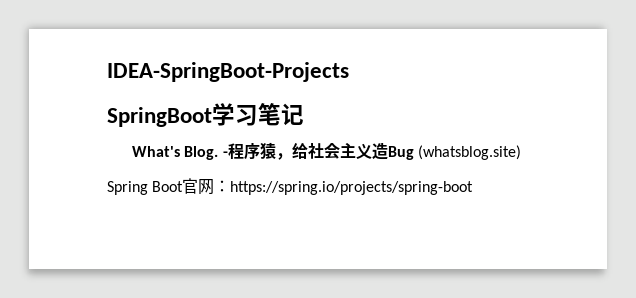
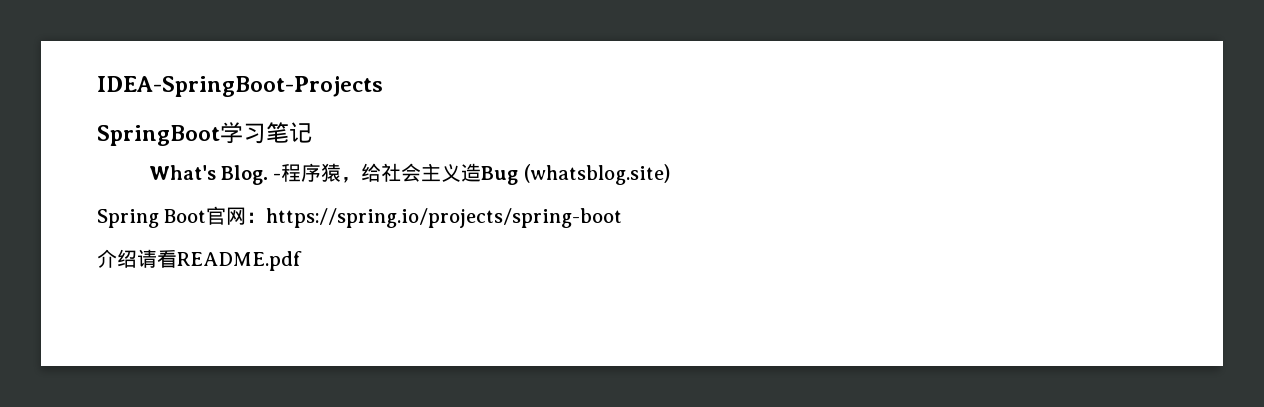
+ 介绍请看README.pdf

